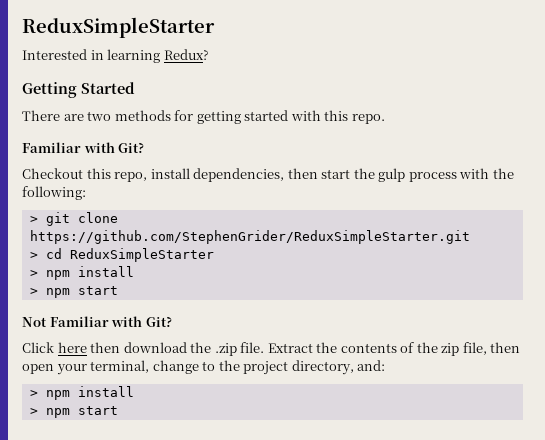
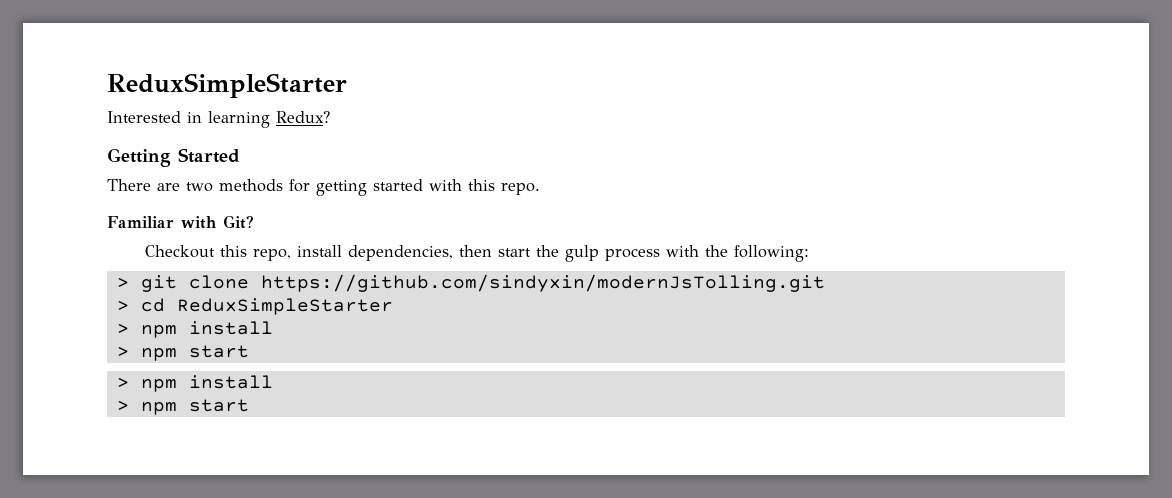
- > git clone https://github.com/StephenGrider/ReduxSimpleStarter.git
+ > git clone https://github.com/sindyxin/modernJsTolling.git
- Not Familiar with Git?
- Click here then download the .zip file. Extract the contents of the zip file, then open your terminal, change to the project directory, and:

